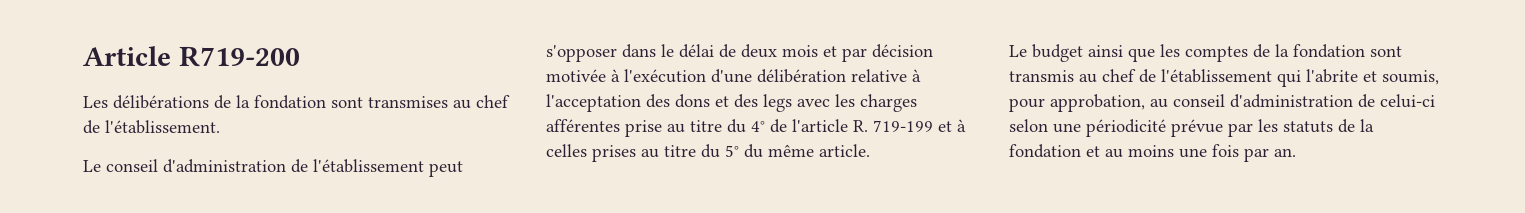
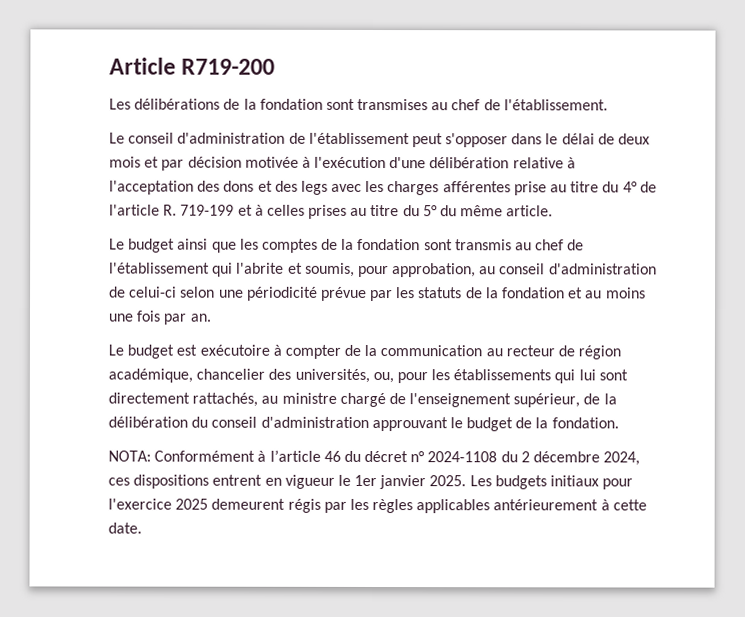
+ Le budget est exécutoire à compter de la communication au recteur de région académique, chancelier des universités, ou, pour les établissements qui lui sont directement rattachés, au ministre chargé de l'enseignement supérieur, de la délibération du conseil d'administration approuvant le budget de la fondation.
+ NOTA: Conformément à l’article 46 du décret n° 2024-1108 du 2 décembre 2024, ces dispositions entrent en vigueur le 1er janvier 2025. Les budgets initiaux pour l'exercice 2025 demeurent régis par les règles applicables antérieurement à cette date.

